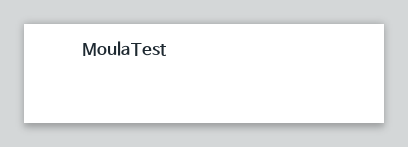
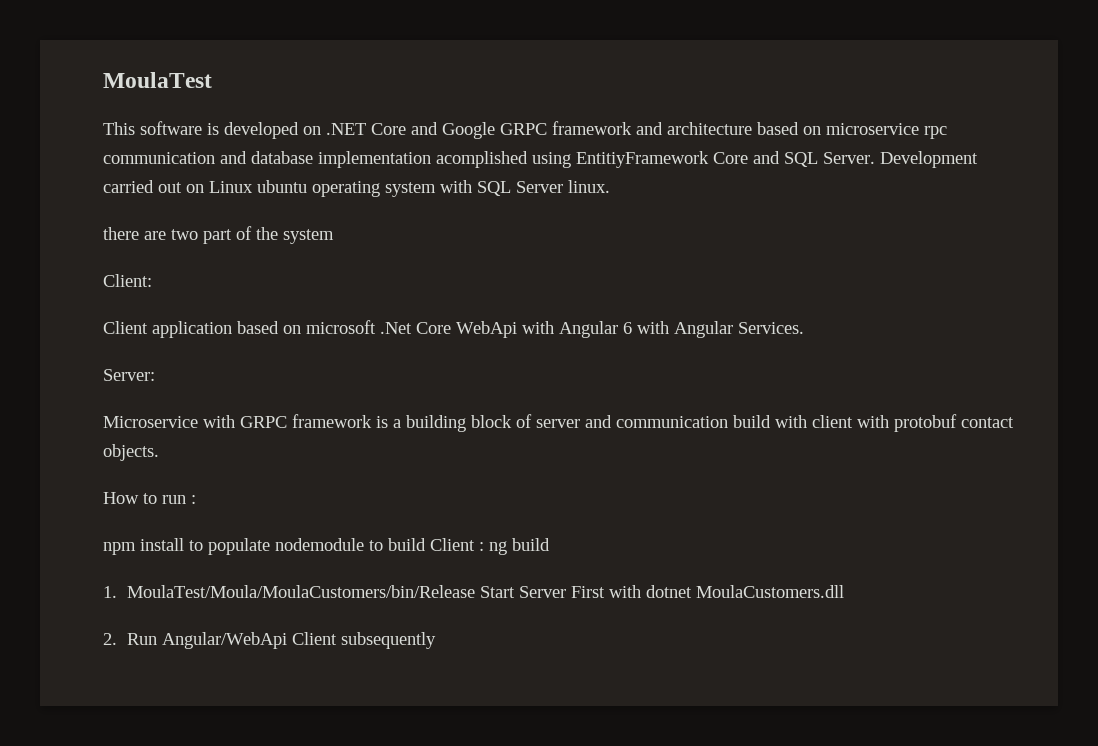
+ This software is developed on .NET Core and Google GRPC framework and architecture based on microservice rpc communication and database implementation acomplished using EntitiyFramework Core and SQL Server. Development carried out on Linux ubuntu operating system with SQL Server linux.
+ there are two part of the system
+ Client:
+ Client application based on microsoft .Net Core WebApi with Angular 6 with Angular Services.
+ Server:
+ Microservice with GRPC framework is a building block of server and communication build with client with protobuf contact objects.
+ How to run :
+ npm install to populate nodemodule to build Client : ng build
+ 1. MoulaTest/Moula/MoulaCustomers/bin/Release Start Server First with dotnet MoulaCustomers.dll
+ 2. Run Angular/WebApi Client subsequently

